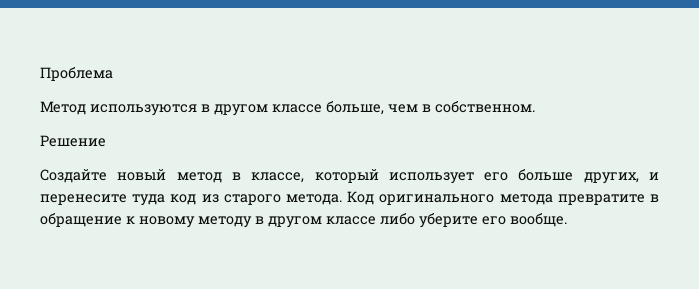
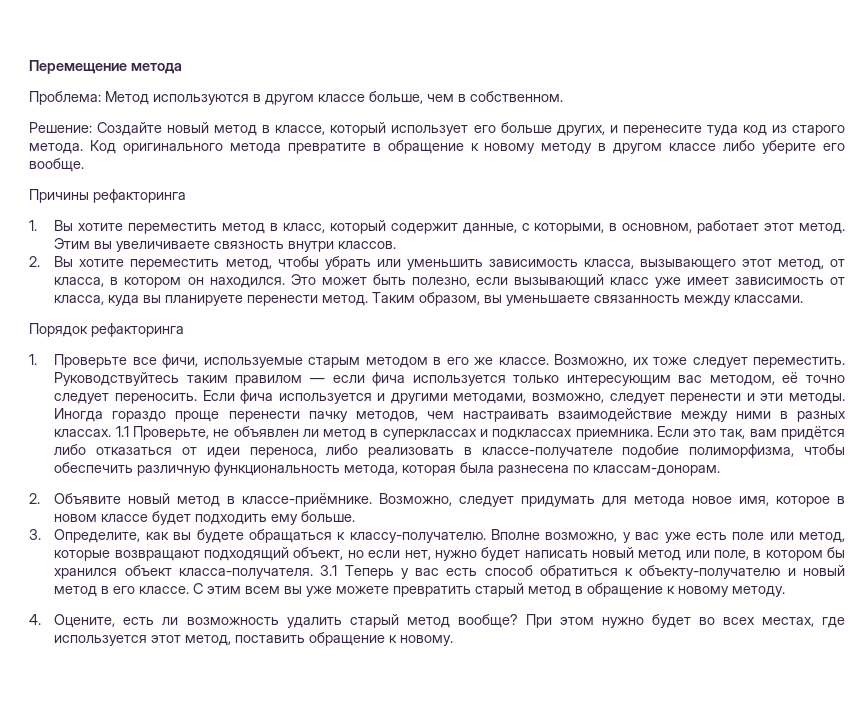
- Проблема
- Метод используются в другом классе больше, чем в собственном.
+ Перемещение метода
+ Проблема: Метод используются в другом классе больше, чем в собственном.
- Решение
- Создайте новый метод в классе, который использует его больше других, и перенесите туда код из старого метода.
+ Решение: Создайте новый метод в классе, который использует его больше других, и перенесите туда код из старого метода.
+ Причины рефакторинга
+ 1. Вы хотите переместить метод в класс, который содержит данные, с которыми, в основном, работает этот метод. Этим вы увеличиваете связность внутри классов.
+ 2. Вы хотите переместить метод, чтобы убрать или уменьшить зависимость класса, вызывающего этот метод, от класса, в котором он находился. Это может быть полезно, если вызывающий класс уже имеет зависимость от класса, куда вы планируете перенести метод. Таким образом, вы уменьшаете связанность между классами.
+ Порядок рефакторинга
+ 1. Проверьте все фичи, используемые старым методом в его же классе. Возможно, их тоже следует переместить. Руководствуйтесь таким правилом — если фича используется только интересующим вас методом, её точно следует переносить. Если фича используется и другими методами, возможно, следует перенести и эти методы. Иногда гораздо проще перенести пачку методов, чем настраивать взаимодействие между ними в разных классах. 1.1 Проверьте, не объявлен ли метод в суперклассах и подклассах приемника. Если это так, вам придётся либо отказаться от идеи переноса, либо реализовать в классе-получателе подобие полиморфизма, чтобы обеспечить различную функциональность метода, которая была разнесена по классам-донорам.
+ 2. Объявите новый метод в классе-приёмнике. Возможно, следует придумать для метода новое имя, которое в новом классе будет подходить ему больше.
+ 3. Определите, как вы будете обращаться к классу-получателю. Вполне возможно, у вас уже есть поле или метод, которые возвращают подходящий объект, но если нет, нужно будет написать новый метод или поле, в котором бы хранился объект класса-получателя. 3.1 Теперь у вас есть способ обратиться к объекту-получателю и новый метод в его классе. С этим всем вы уже можете превратить старый метод в обращение к новому методу.
+ 4. Оцените, есть ли возможность удалить старый метод вообще? При этом нужно будет во всех местах, где используется этот метод, поставить обращение к новому.

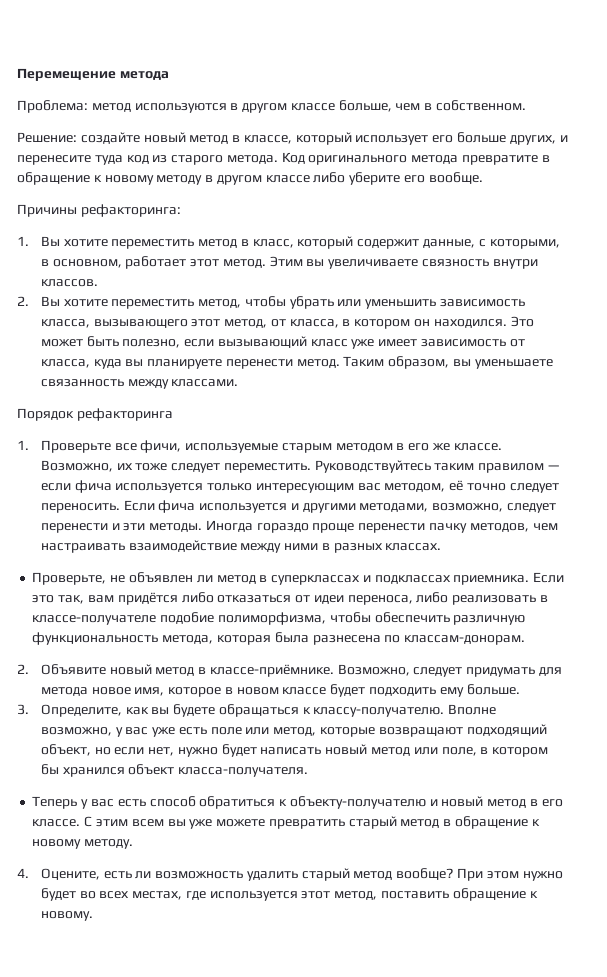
- Проблема: Метод используются в другом классе больше, чем в собственном.
+ Проблема: метод используются в другом классе больше, чем в собственном.
- Решение: Создайте новый метод в классе, который использует его больше других, и перенесите туда код из старого метода.
+ Решение: создайте новый метод в классе, который использует его больше других, и перенесите туда код из старого метода.
- Причины рефакторинга
+ Причины рефакторинга:
- Иногда гораздо проще перенести пачку методов, чем настраивать взаимодействие между ними в разных классах. 1.1 Проверьте, не объявлен ли метод в суперклассах и подклассах приемника.
+ Иногда гораздо проще перенести пачку методов, чем настраивать взаимодействие между ними в разных классах.
+ Проверьте, не объявлен ли метод в суперклассах и подклассах приемника.
- Вполне возможно, у вас уже есть поле или метод, которые возвращают подходящий объект, но если нет, нужно будет написать новый метод или поле, в котором бы хранился объект класса-получателя. 3.1 Теперь у вас есть способ обратиться к объекту-получателю и новый метод в его классе.
+ Вполне возможно, у вас уже есть поле или метод, которые возвращают подходящий объект, но если нет, нужно будет написать новый метод или поле, в котором бы хранился объект класса-получателя.
+ Теперь у вас есть способ обратиться к объекту-получателю и новый метод в его классе.

